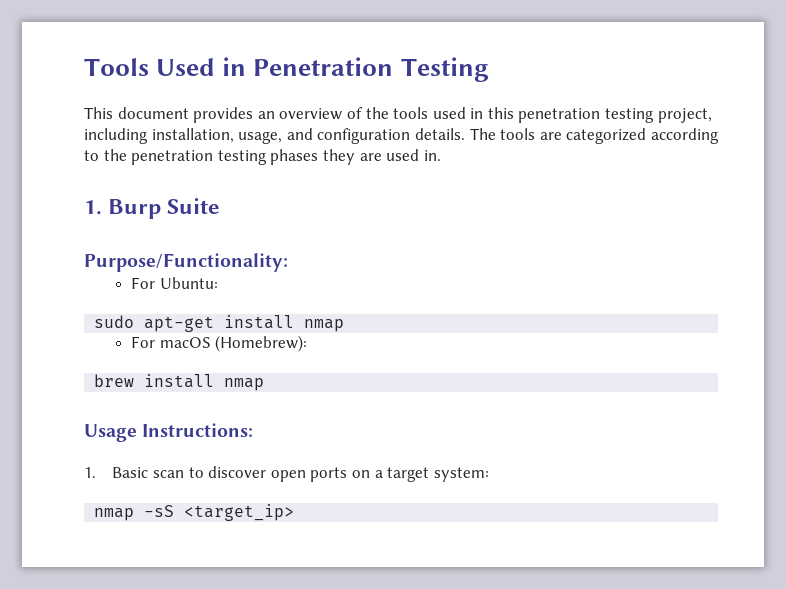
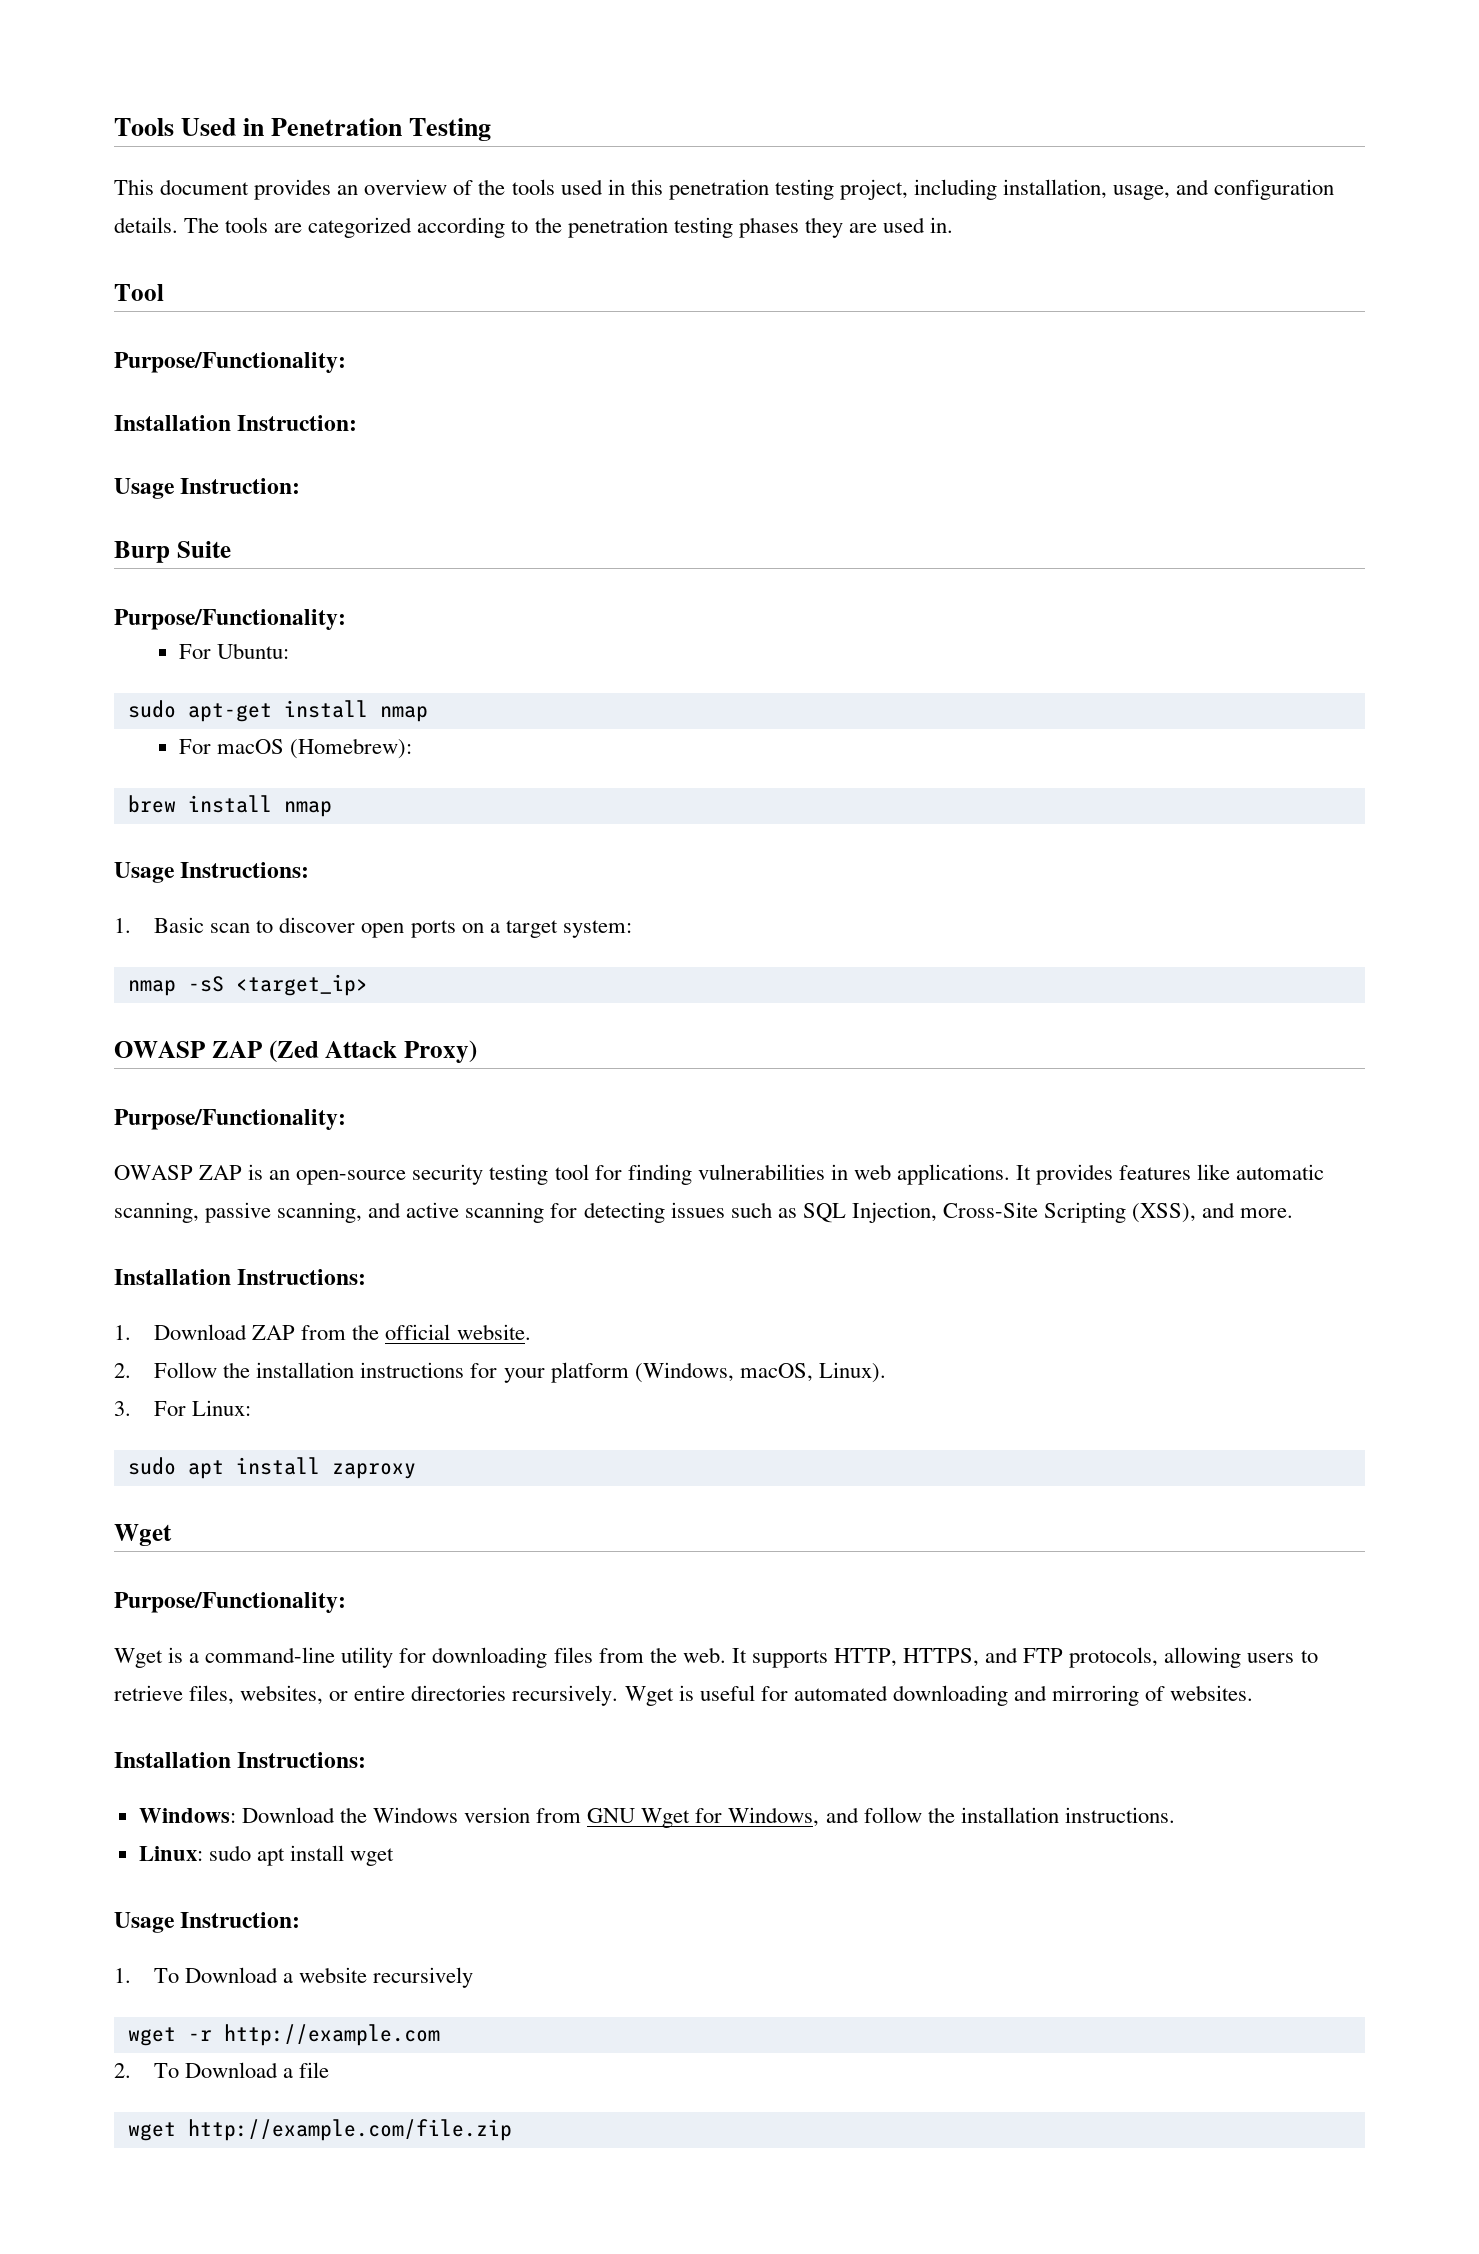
- 1. Burp Suite
+ Tool
+ Purpose/Functionality:
+ Installation Instruction:
+ Usage Instruction:
+ Burp Suite
+ OWASP ZAP (Zed Attack Proxy)
+ Purpose/Functionality:
+ OWASP ZAP is an open-source security testing tool for finding vulnerabilities in web applications. It provides features like automatic scanning, passive scanning, and active scanning for detecting issues such as SQL Injection, Cross-Site Scripting (XSS), and more.
+ Installation Instructions:
+ 1. Download ZAP from the official website.
+ 2. Follow the installation instructions for your platform (Windows, macOS, Linux).
+ 3. For Linux:
+ sudo apt install zaproxy
+ Wget
+ Purpose/Functionality:
+ Wget is a command-line utility for downloading files from the web. It supports HTTP, HTTPS, and FTP protocols, allowing users to retrieve files, websites, or entire directories recursively. Wget is useful for automated downloading and mirroring of websites.
+ Installation Instructions:
+ Windows: Download the Windows version from GNU Wget for Windows, and follow the installation instructions.
+ Linux: sudo apt install wget
+ Usage Instruction:
+ 1. To Download a website recursively
+ wget -r http://example.com
+ 2. To Download a file
+ wget http://example.com/file.zip

